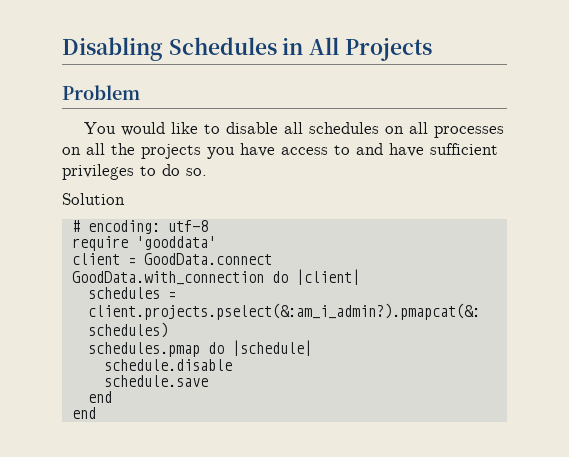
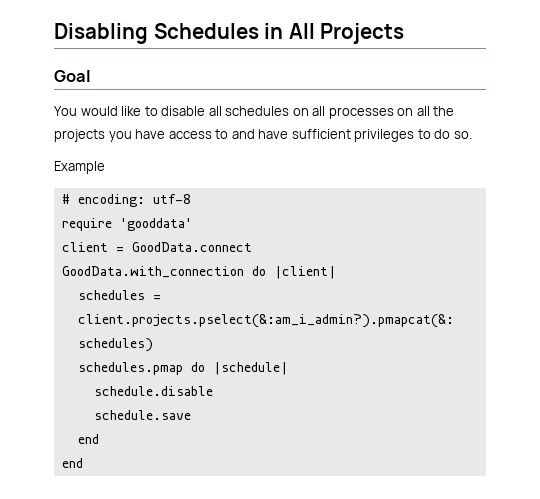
- Problem
+ Goal
- Solution
+ Example

